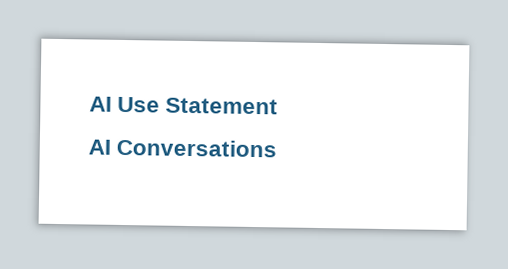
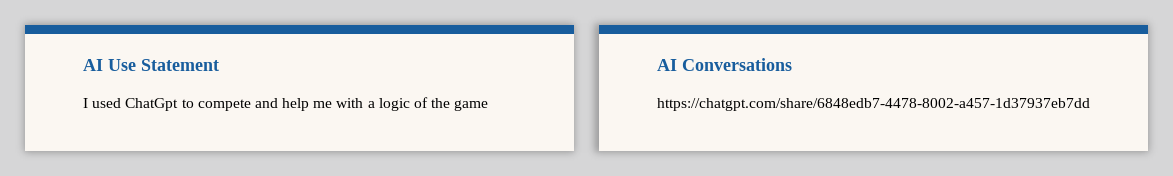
+ I used ChatGpt to compete and help me with a logic of the game
+ https://chatgpt.com/share/6848edb7-4478-8002-a457-1d37937eb7dd

